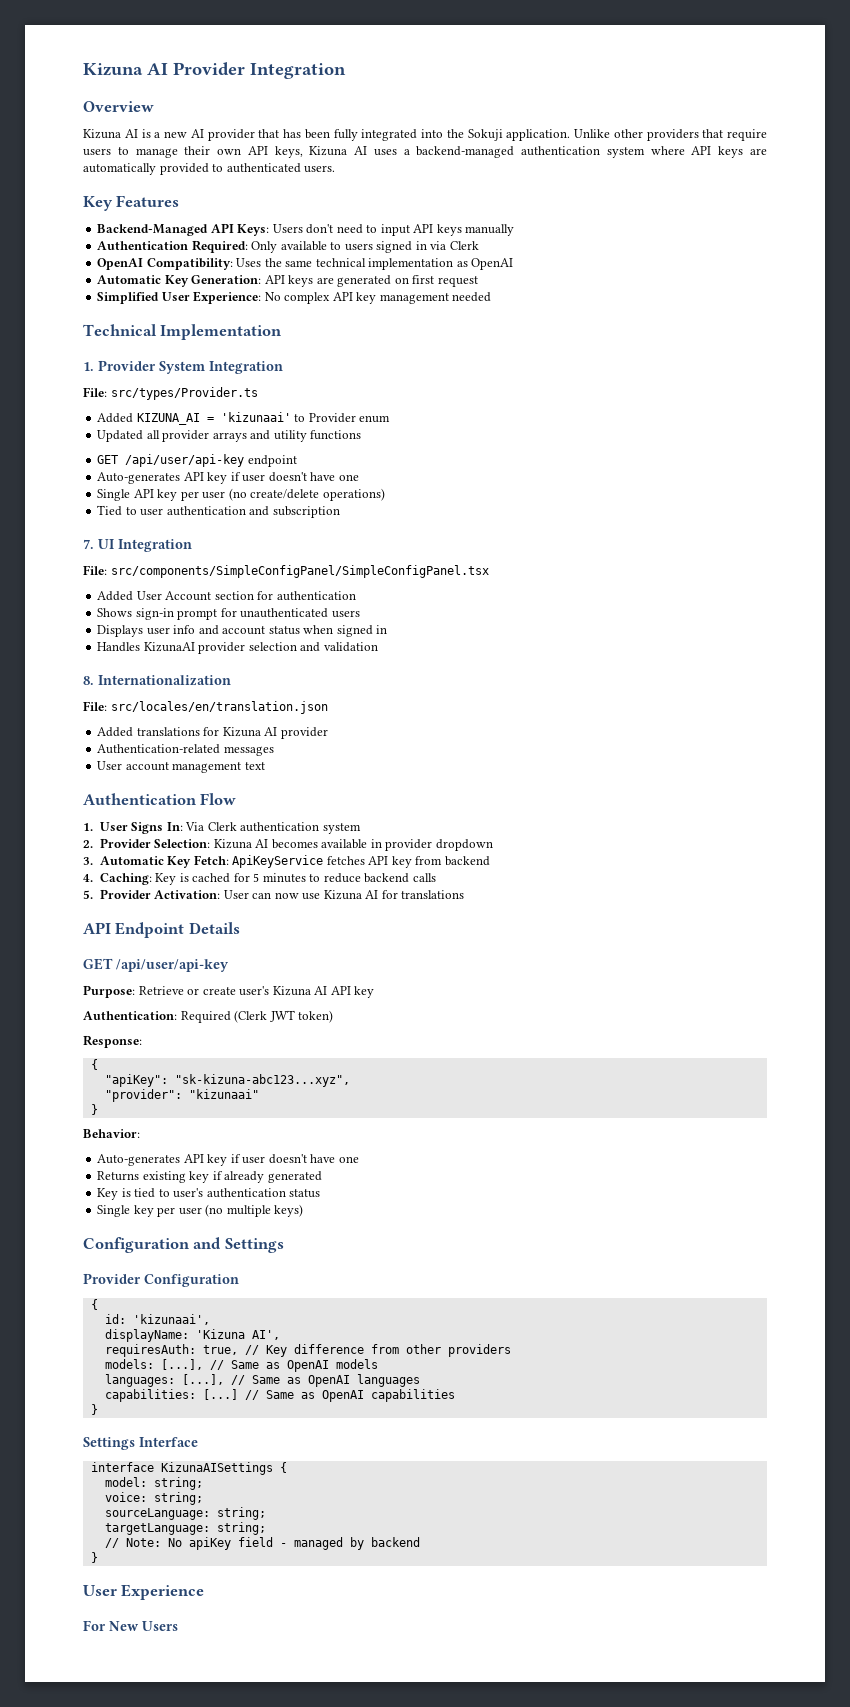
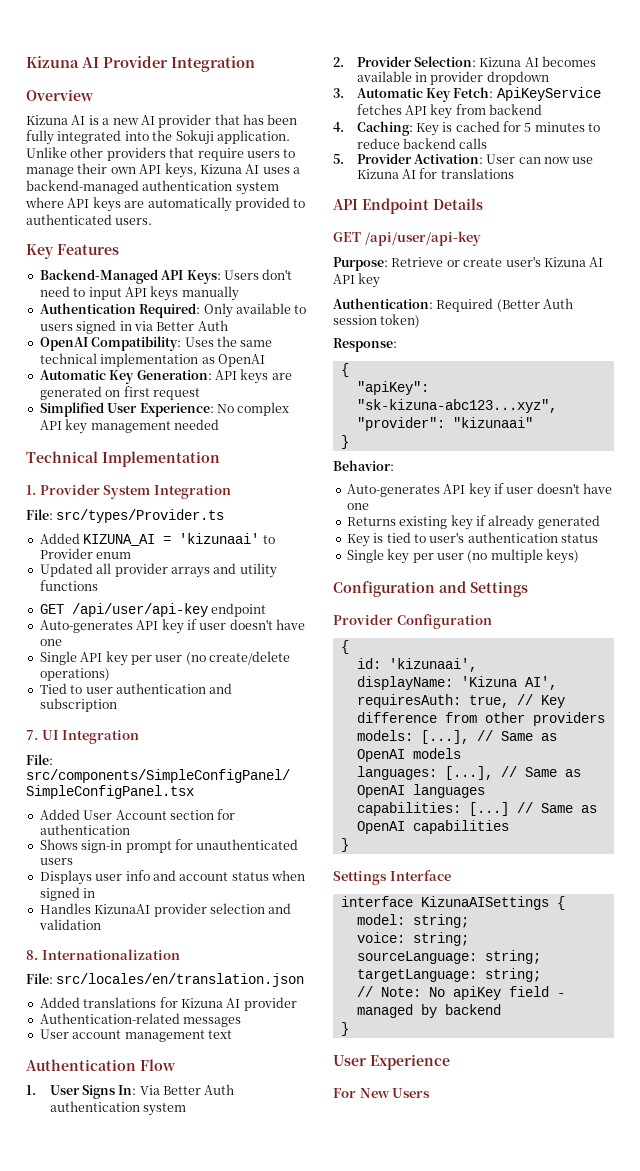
- Authentication Required: Only available to users signed in via Clerk
+ Authentication Required: Only available to users signed in via Better Auth
- 1. User Signs In: Via Clerk authentication system
+ 1. User Signs In: Via Better Auth authentication system
- Authentication: Required (Clerk JWT token)
+ Authentication: Required (Better Auth session token)

